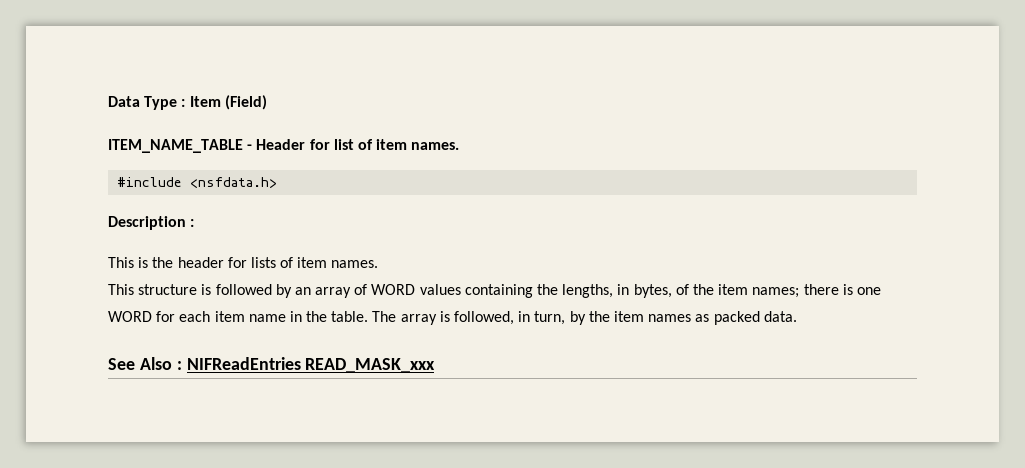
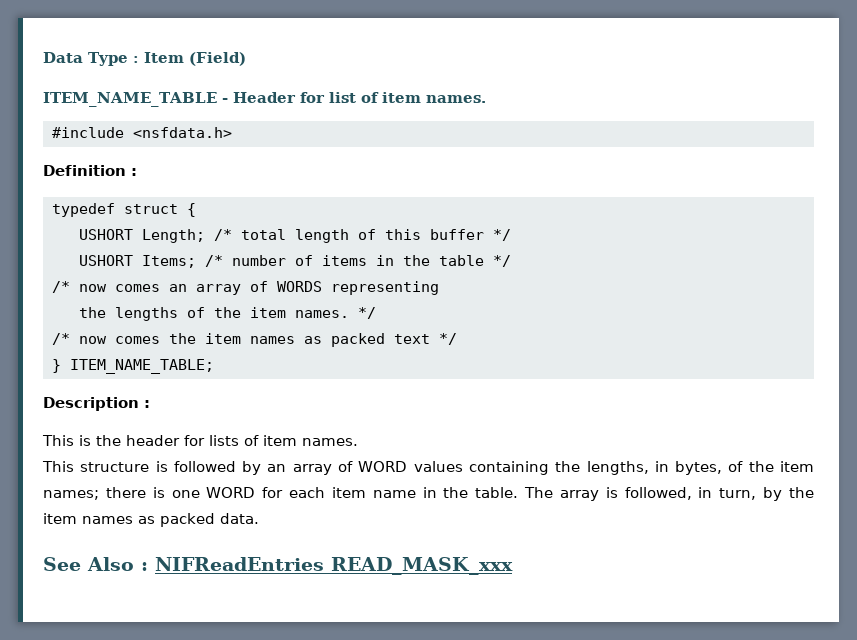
+ Definition :
+ typedef struct {
+ USHORT Length; /* total length of this buffer */
+ USHORT Items; /* number of items in the table */
+ /* now comes an array of WORDS representing
+ the lengths of the item names. */
+ /* now comes the item names as packed text */
+ } ITEM_NAME_TABLE;

